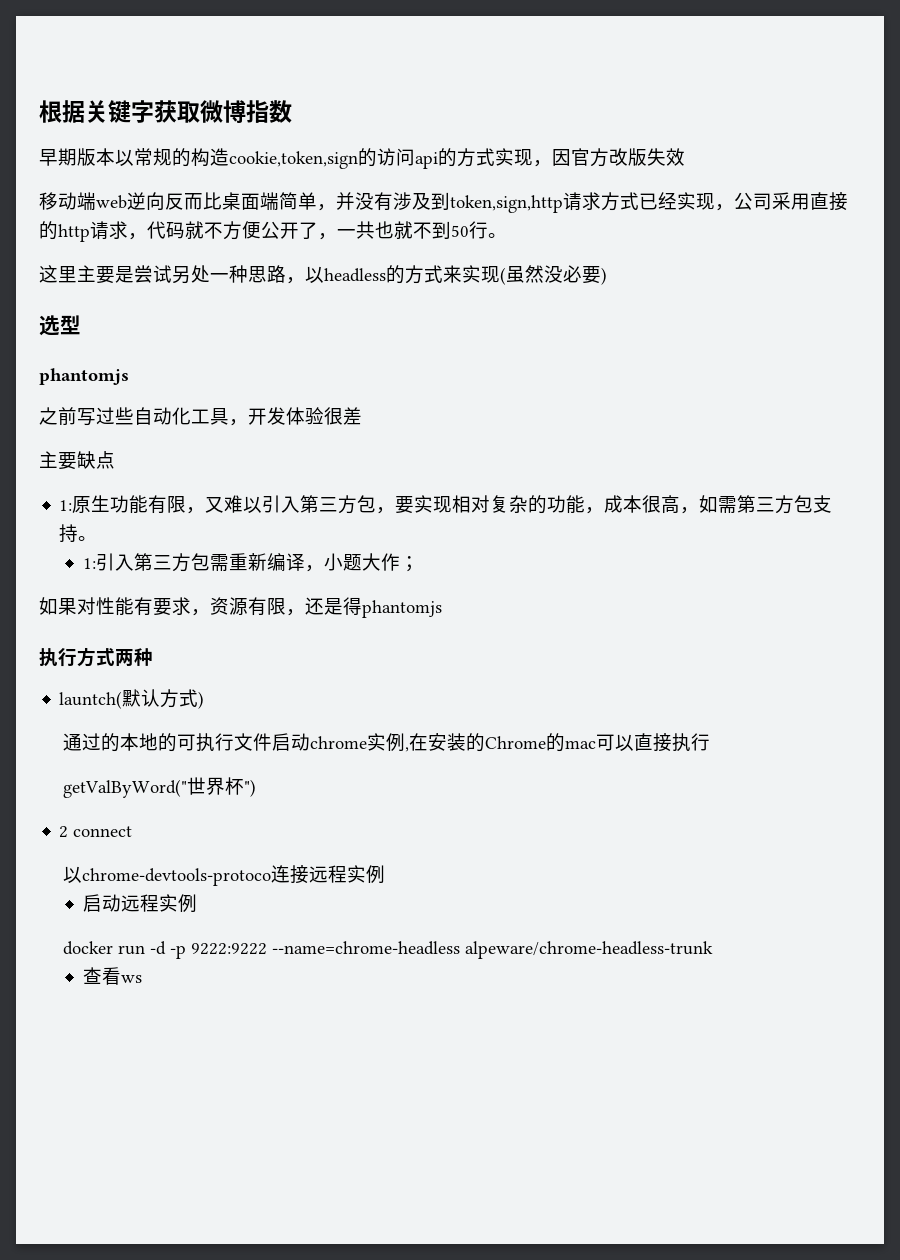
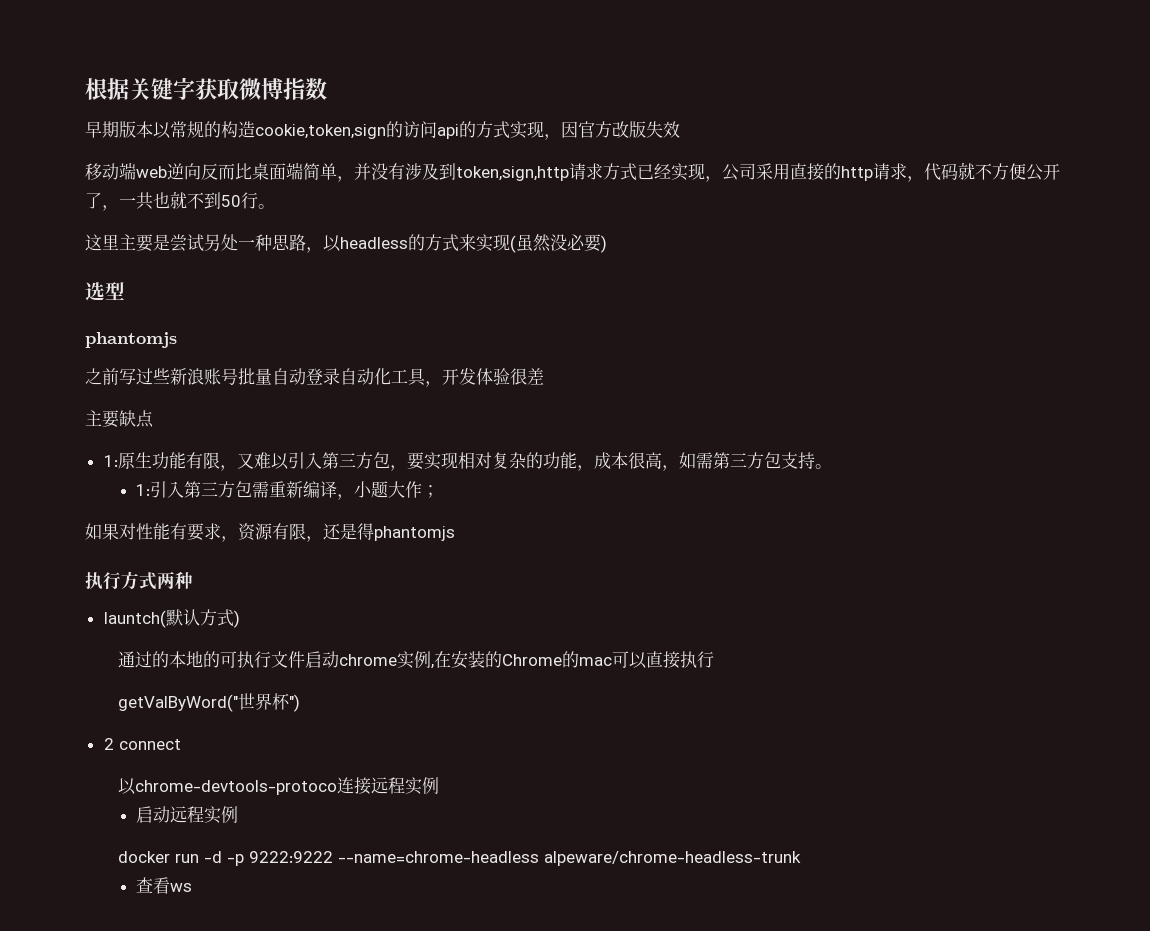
- 之前写过些自动化工具，开发体验很差
+ 之前写过些新浪账号批量自动登录自动化工具，开发体验很差

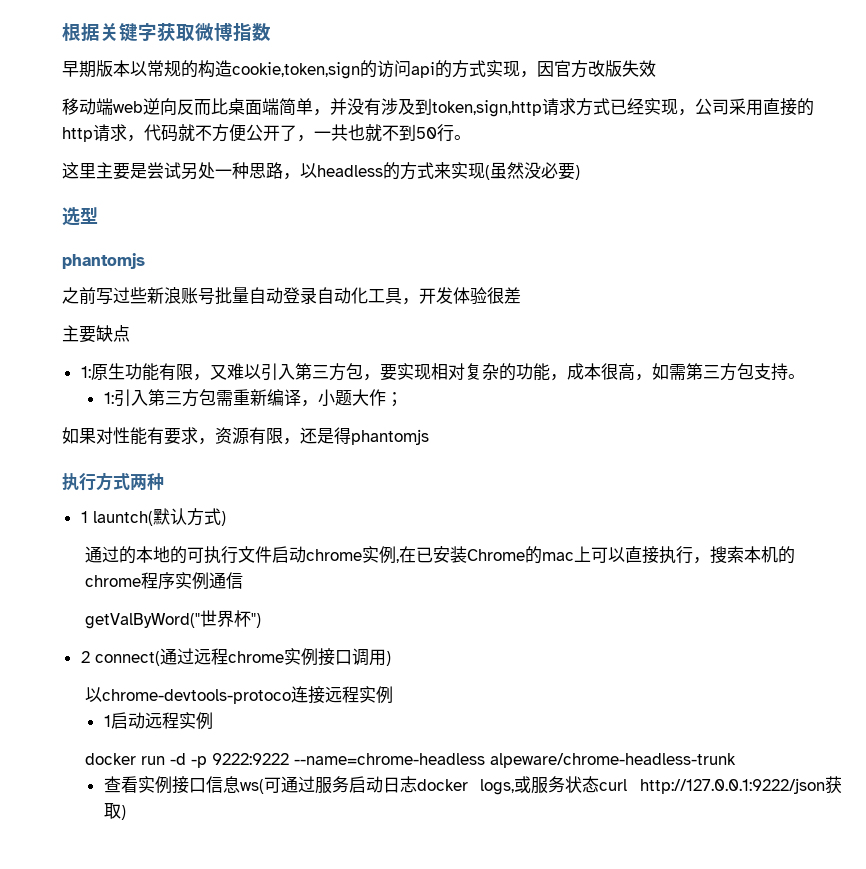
- launtch(默认方式)
+ 1 launtch(默认方式)
- 通过的本地的可执行文件启动chrome实例,在安装的Chrome的mac可以直接执行
+ 通过的本地的可执行文件启动chrome实例,在已安装Chrome的mac上可以直接执行，搜索本机的chrome程序实例通信
- 2 connect
+ 2 connect(通过远程chrome实例接口调用)
- 启动远程实例
+ 1启动远程实例
- 查看ws
+ 查看实例接口信息ws(可通过服务启动日志docker logs,或服务状态curl http://127.0.0.1:9222/json获取)

